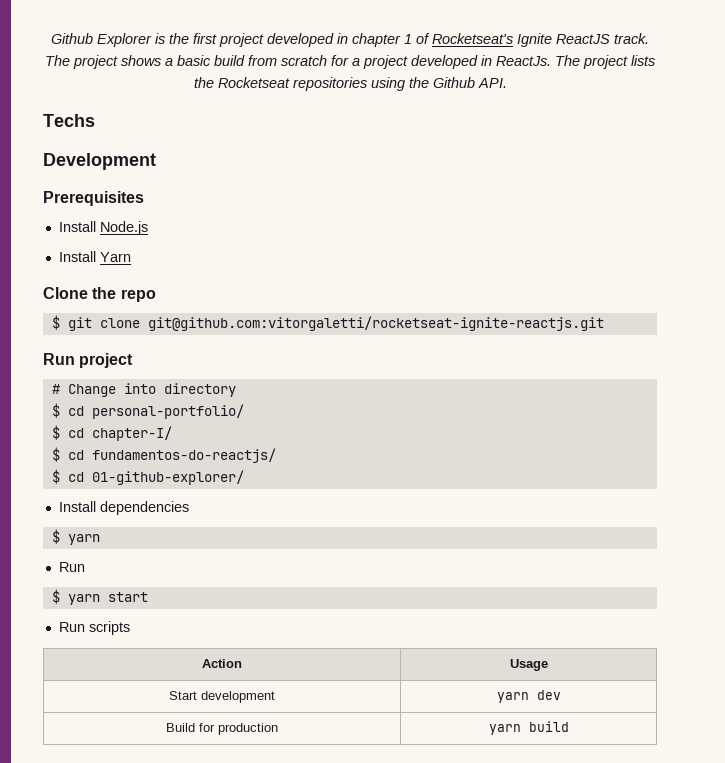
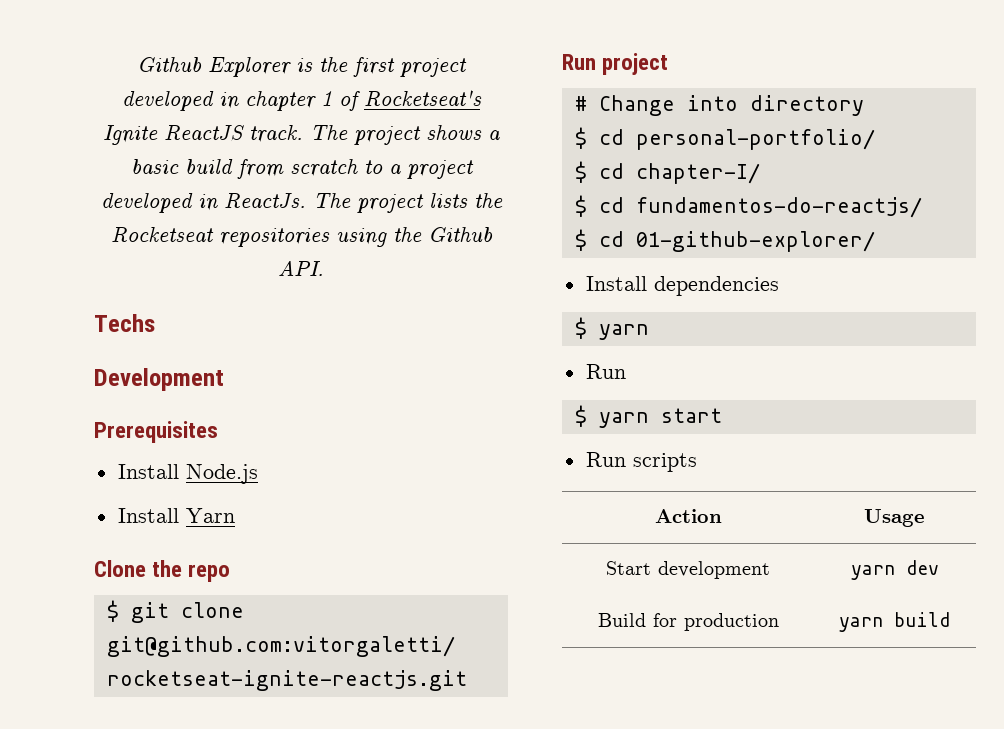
- The project shows a basic build from scratch for a project developed in ReactJs.
+ The project shows a basic build from scratch to a project developed in ReactJs.

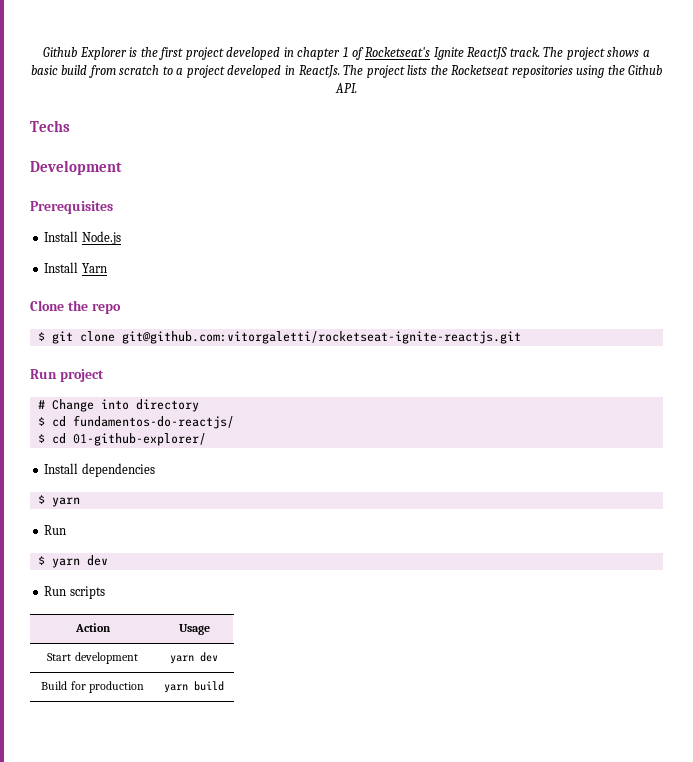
- $ cd personal-portfolio/
- $ cd chapter-I/
- $ yarn start
+ $ yarn dev

